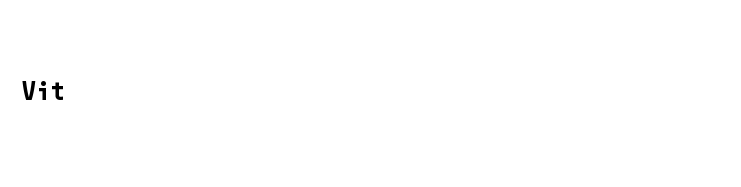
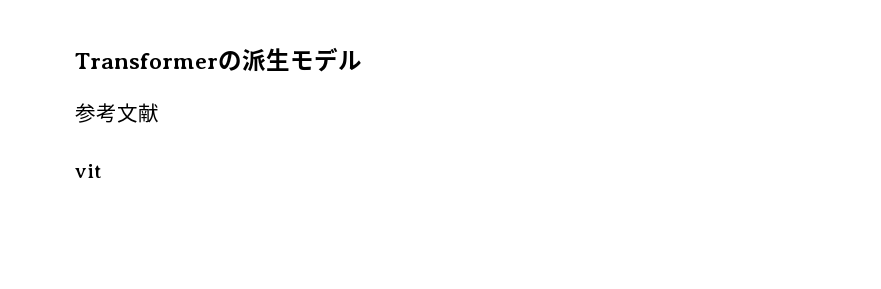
- Vit
+ Transformerの派生モデル
+ 参考文献
+ vit

